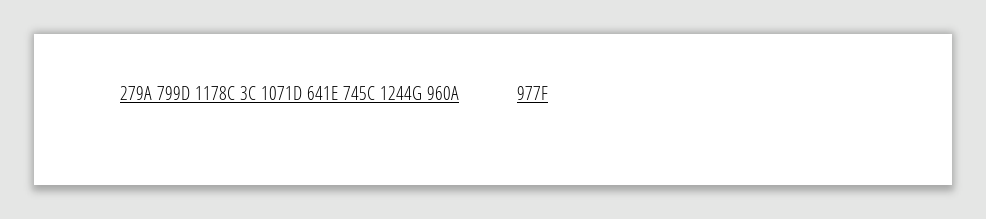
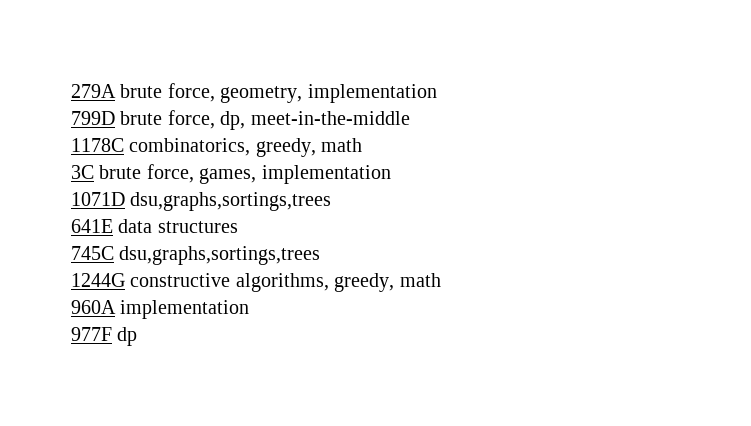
- 279A 799D 1178C 3C 1071D 641E 745C 1244G 960A 977F
+ 279A brute force, geometry, implementation
+ 799D brute force, dp, meet-in-the-middle
+ 1178C combinatorics, greedy, math
+ 3C brute force, games, implementation
+ 1071D dsu,graphs,sortings,trees
+ 641E data structures
+ 745C dsu,graphs,sortings,trees
+ 1244G constructive algorithms, greedy, math
+ 960A implementation
+ 977F dp

